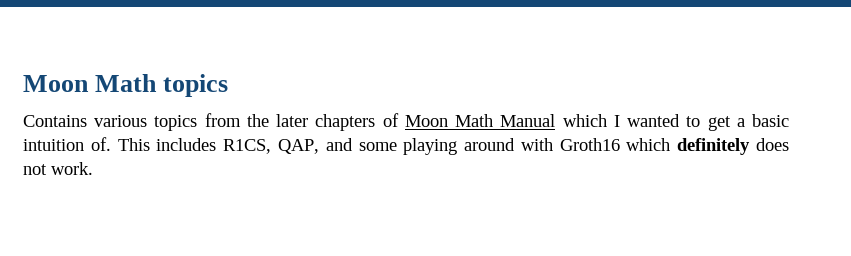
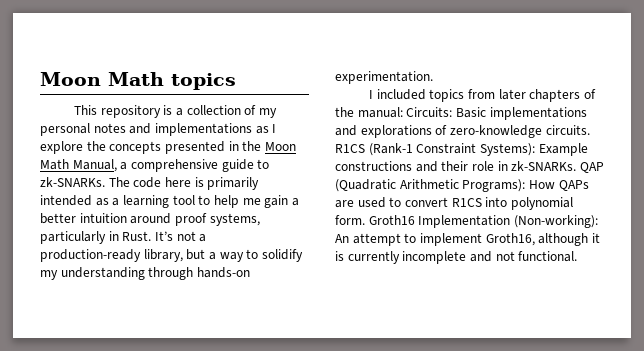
- Contains various topics from the later chapters of Moon Math Manual which I wanted to get a basic intuition of. This includes R1CS, QAP, and some playing around with Groth16 which definitely does not work.
+ This repository is a collection of my personal notes and implementations as I explore the concepts presented in the Moon Math Manual, a comprehensive guide to zk-SNARKs. The code here is primarily intended as a learning tool to help me gain a better intuition around proof systems, particularly in Rust. It’s not a production-ready library, but a way to solidify my understanding through hands-on experimentation.
+ I included topics from later chapters of the manual: Circuits: Basic implementations and explorations of zero-knowledge circuits. R1CS (Rank-1 Constraint Systems): Example constructions and their role in zk-SNARKs. QAP (Quadratic Arithmetic Programs): How QAPs are used to convert R1CS into polynomial form. Groth16 Implementation (Non-working): An attempt to implement Groth16, although it is currently incomplete and not functional.

